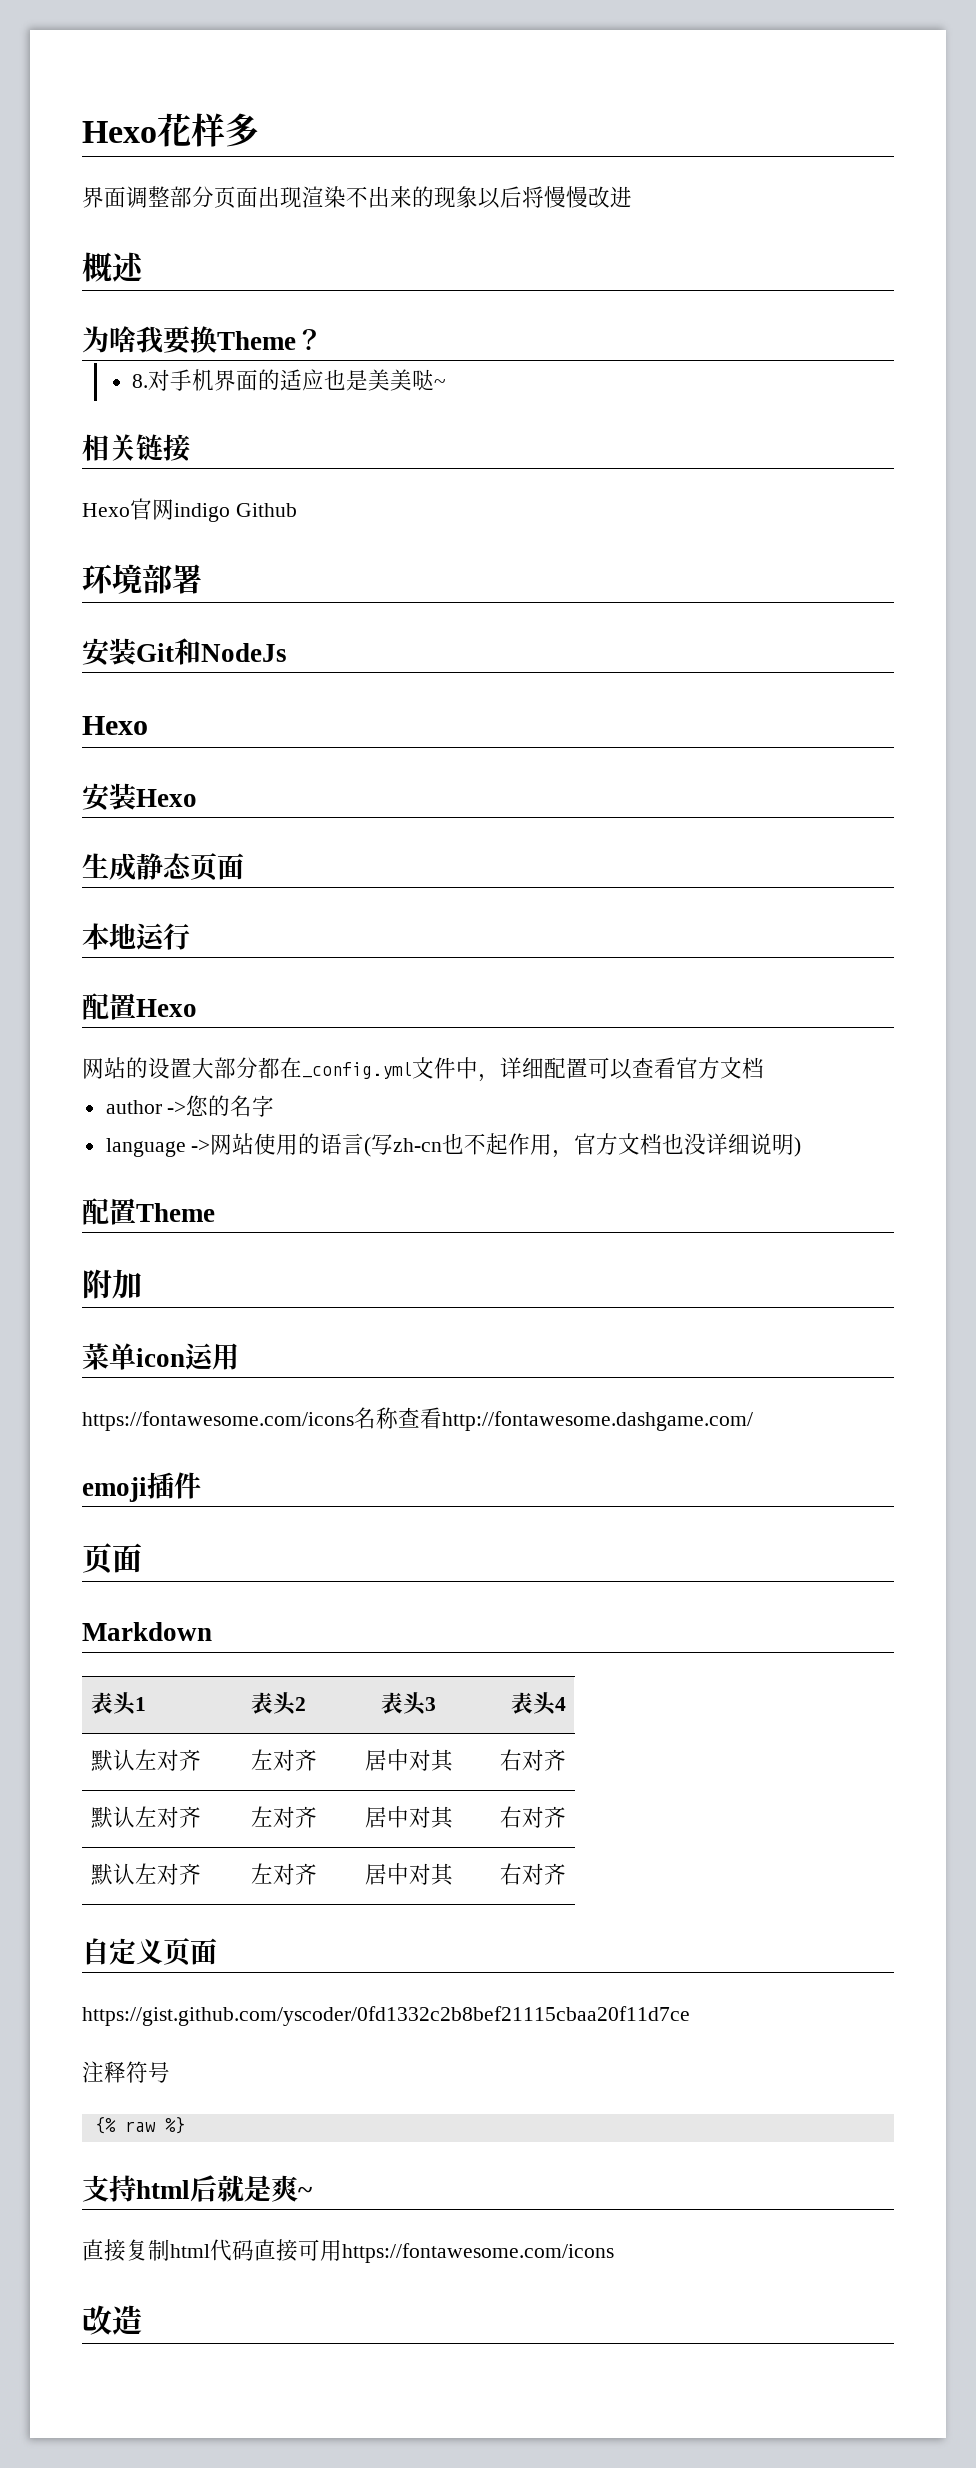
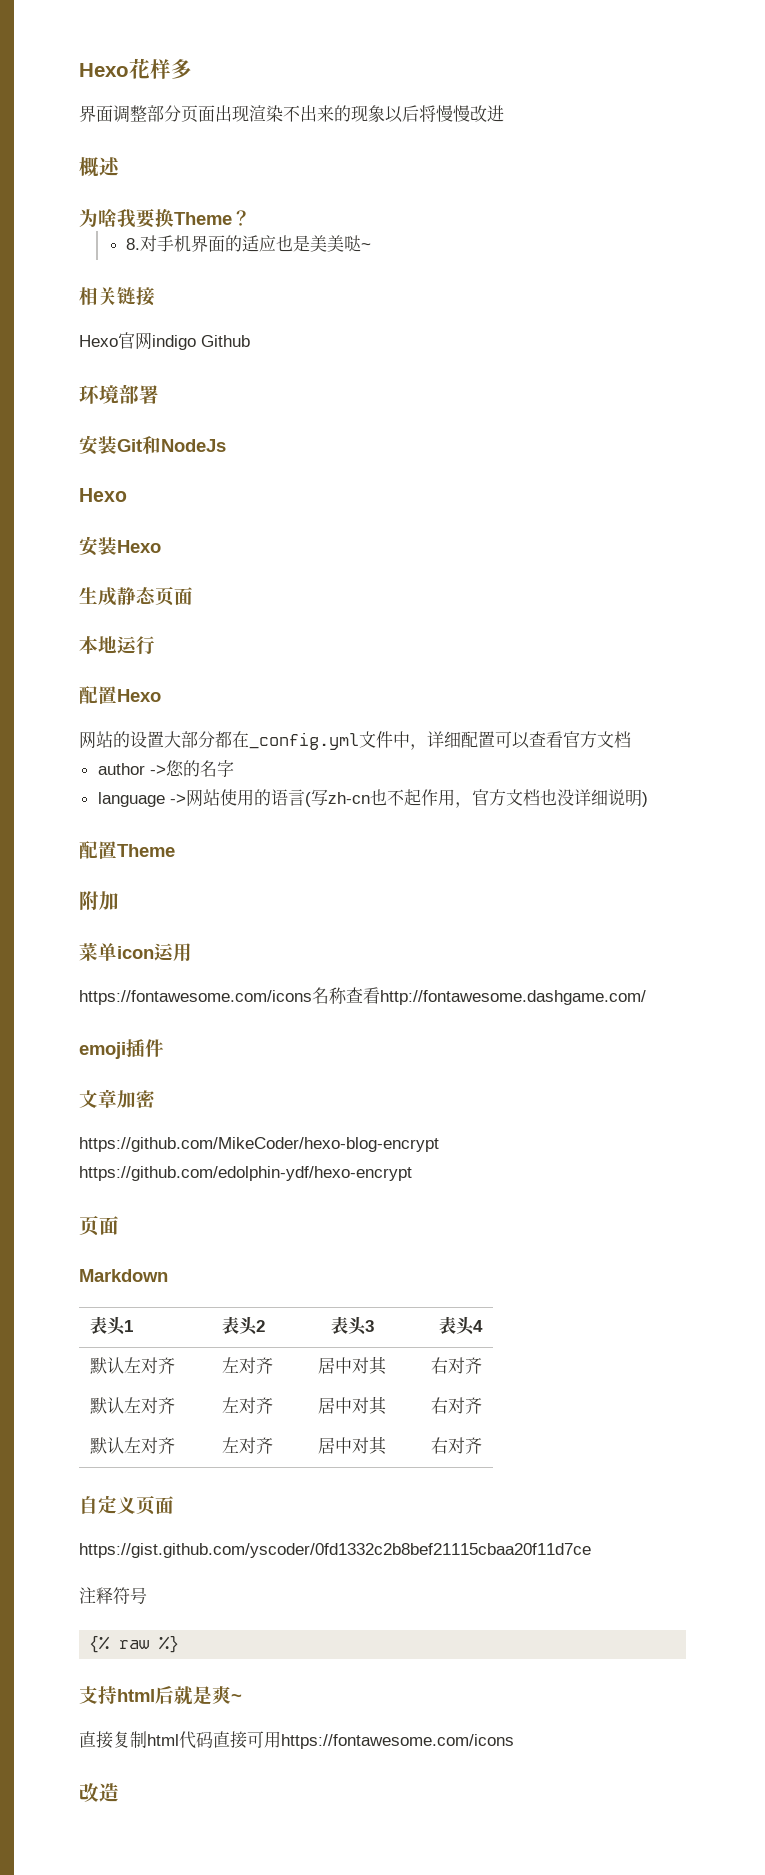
+ 文章加密
+ https://github.com/MikeCoder/hexo-blog-encrypt https://github.com/edolphin-ydf/hexo-encrypt

